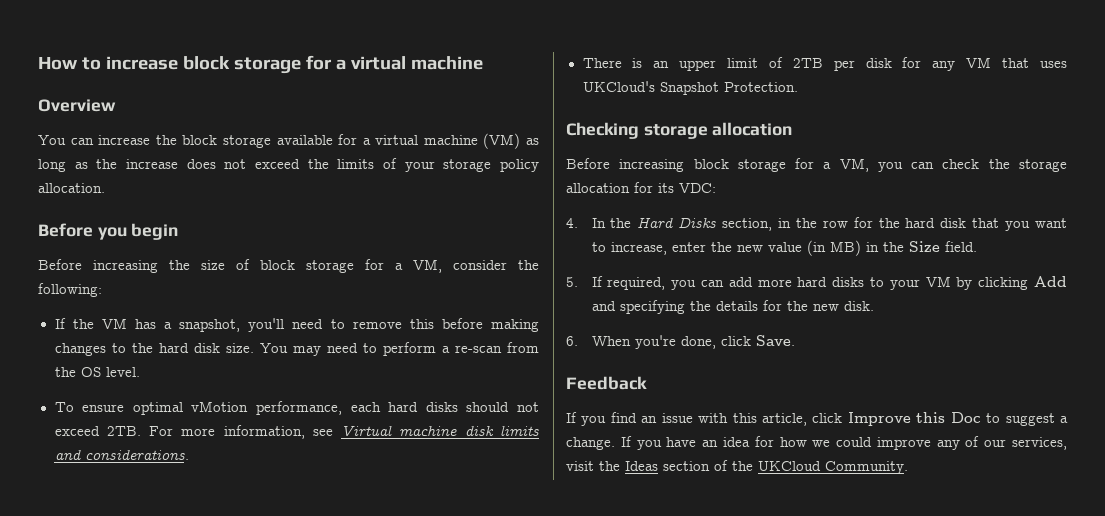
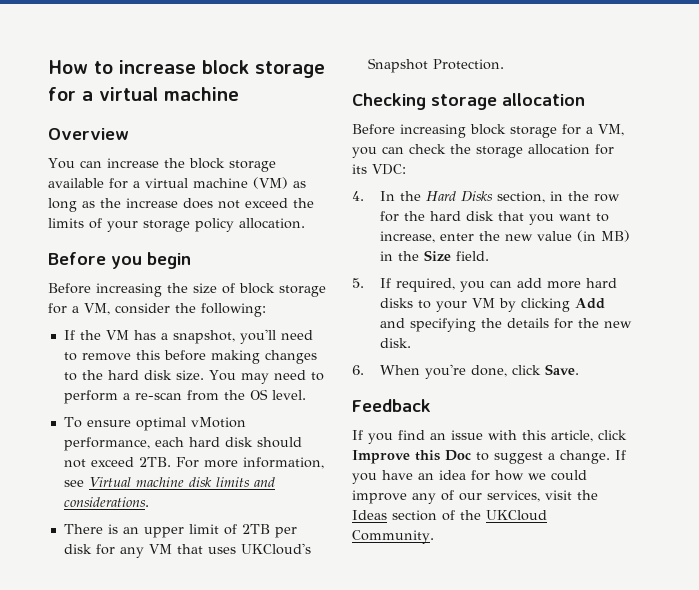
- To ensure optimal vMotion performance, each hard disks should not exceed 2TB.
+ To ensure optimal vMotion performance, each hard disk should not exceed 2TB.

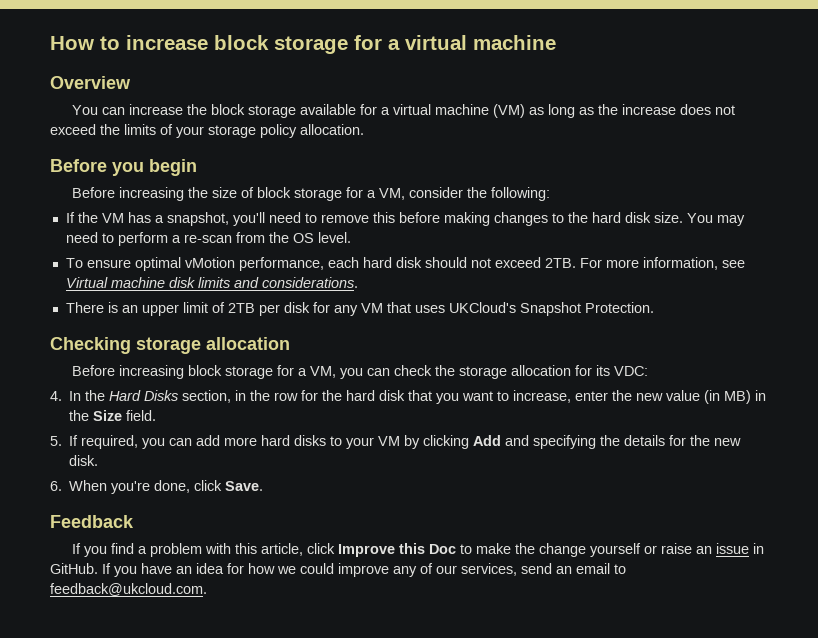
- If you find an issue with this article, click Improve this Doc to suggest a change.
+ If you find a problem with this article, click Improve this Doc to make the change yourself or raise an issue in GitHub.
- If you have an idea for how we could improve any of our services, visit the Ideas section of the UKCloud Community.
+ If you have an idea for how we could improve any of our services, send an email to feedback@ukcloud.com.

